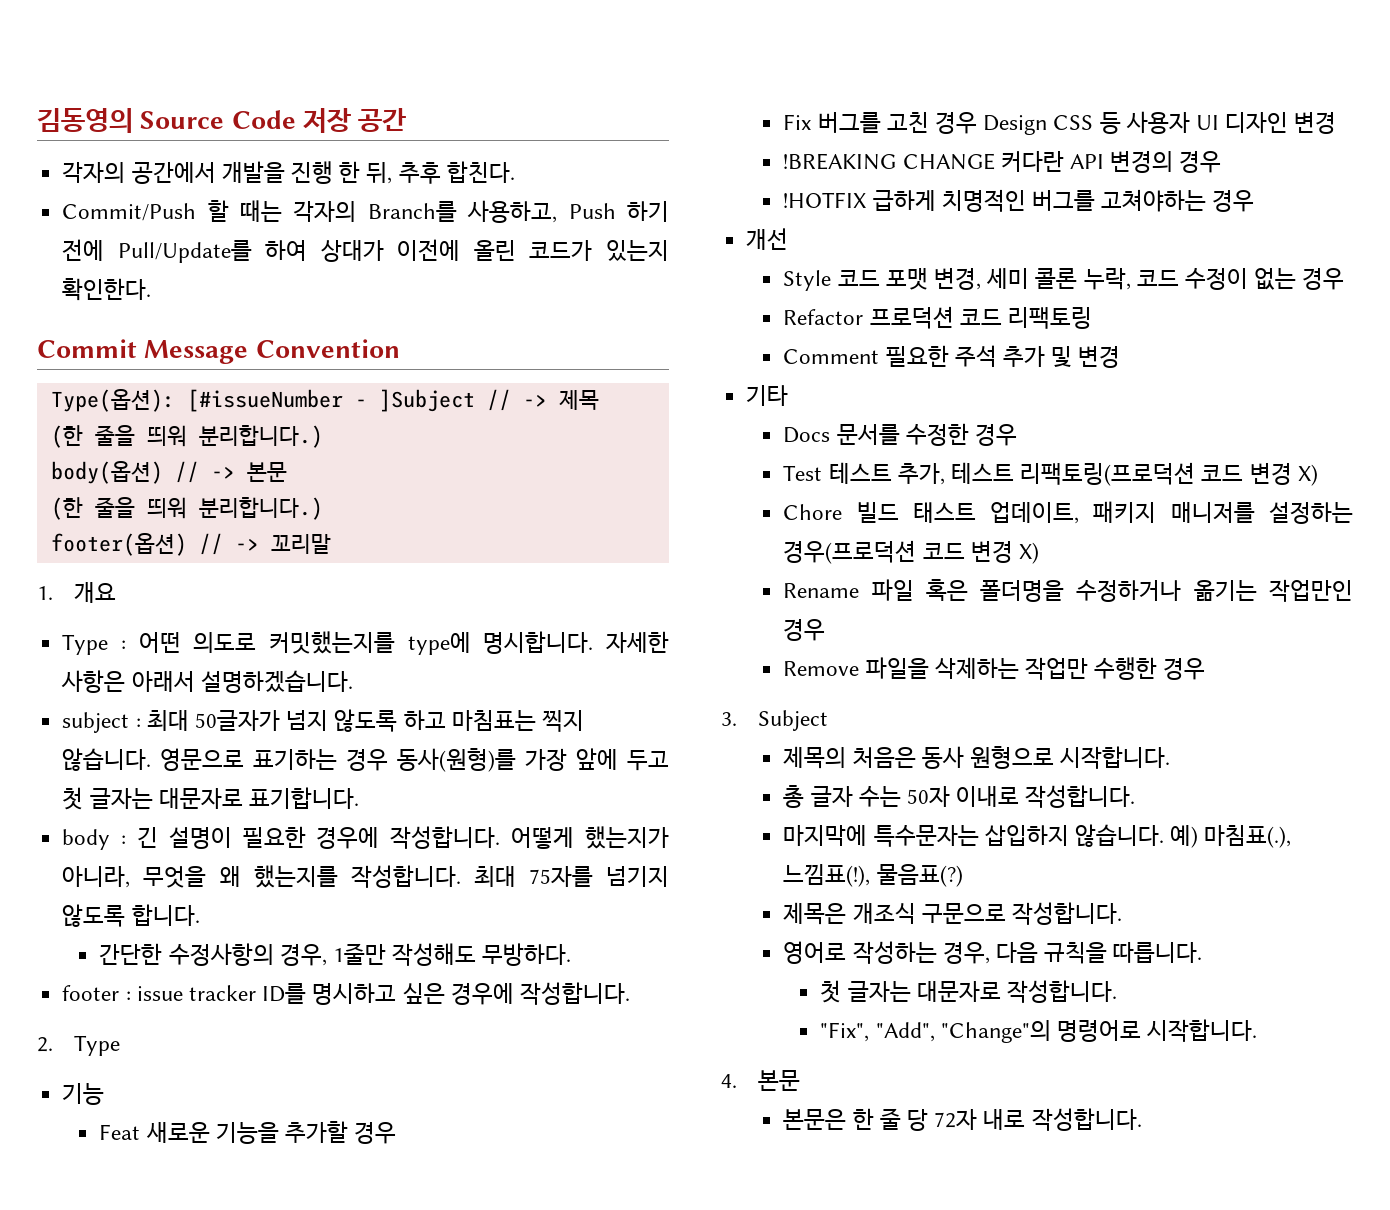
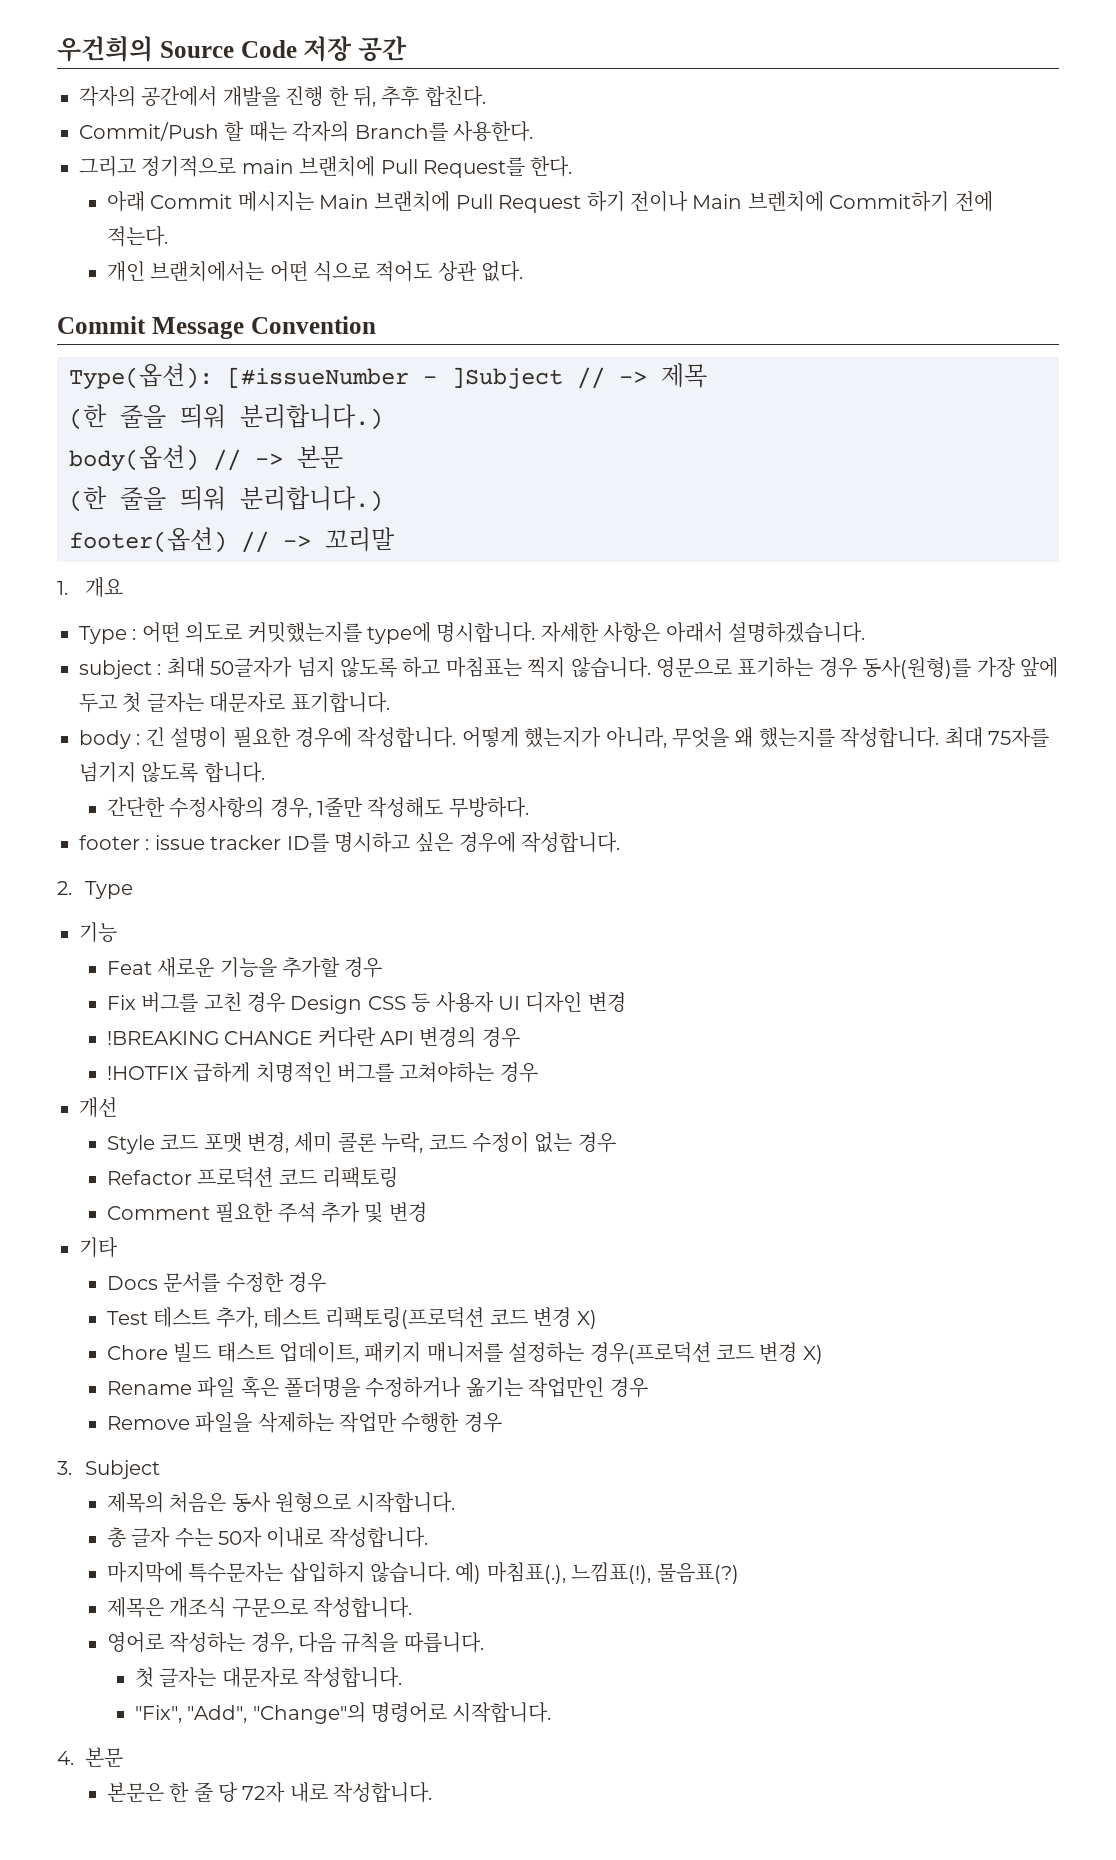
- 김동영의 Source Code 저장 공간
+ 우건희의 Source Code 저장 공간
- Commit/Push 할 때는 각자의 Branch를 사용하고, Push 하기 전에 Pull/Update를 하여 상대가 이전에 올린 코드가 있는지 확인한다.
+ Commit/Push 할 때는 각자의 Branch를 사용한다.
+ 그리고 정기적으로 main 브랜치에 Pull Request를 한다.
+ 아래 Commit 메시지는 Main 브랜치에 Pull Request 하기 전이나 Main 브렌치에 Commit하기 전에 적는다.
+ 개인 브랜치에서는 어떤 식으로 적어도 상관 없다.

